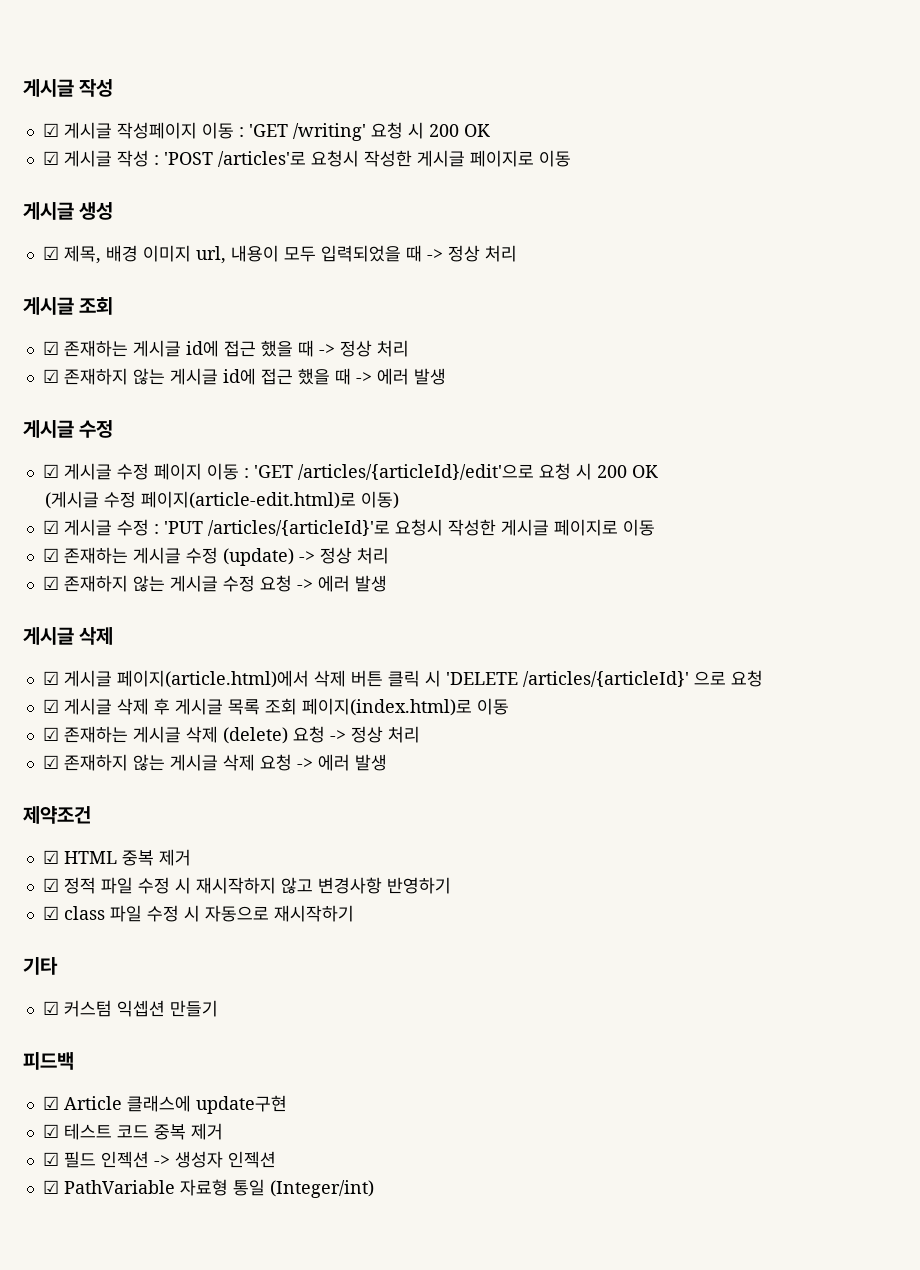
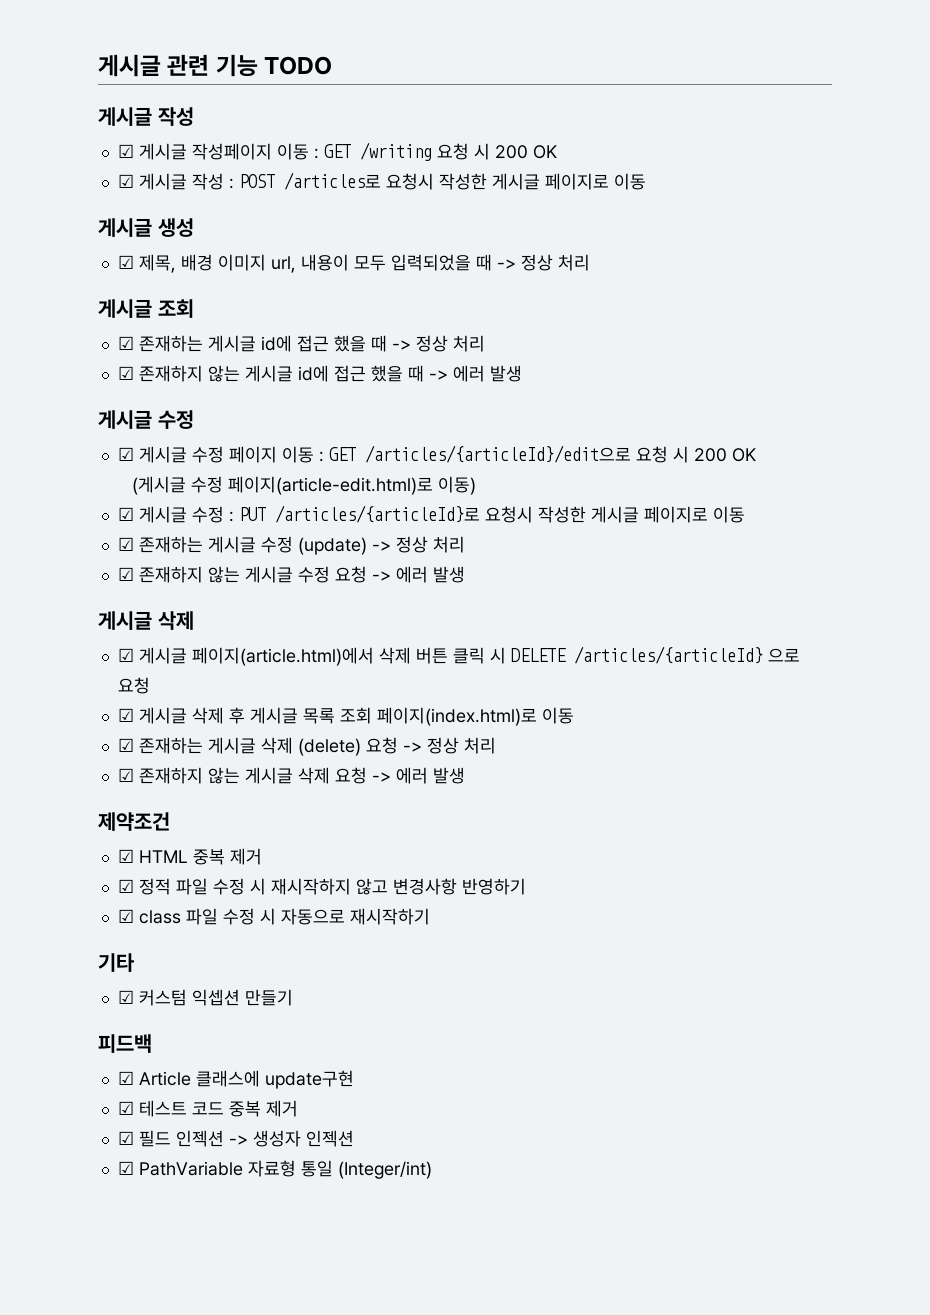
+ 게시글 관련 기능 TODO
- ☑ 게시글 작성페이지 이동 : 'GET /writing' 요청 시 200 OK
+ ☑ 게시글 작성페이지 이동 : GET /writing 요청 시 200 OK
- ☑ 게시글 작성 : 'POST /articles'로 요청시 작성한 게시글 페이지로 이동
+ ☑ 게시글 작성 : POST /articles로 요청시 작성한 게시글 페이지로 이동
- ☑ 게시글 수정 페이지 이동 : 'GET /articles/{articleId}/edit'으로 요청 시 200 OK
+ ☑ 게시글 수정 페이지 이동 : GET /articles/{articleId}/edit으로 요청 시 200 OK
- ☑ 게시글 수정 : 'PUT /articles/{articleId}'로 요청시 작성한 게시글 페이지로 이동
+ ☑ 게시글 수정 : PUT /articles/{articleId}로 요청시 작성한 게시글 페이지로 이동
- ☑ 게시글 페이지(article.html)에서 삭제 버튼 클릭 시 'DELETE /articles/{articleId}' 으로 요청
+ ☑ 게시글 페이지(article.html)에서 삭제 버튼 클릭 시 DELETE /articles/{articleId} 으로 요청

